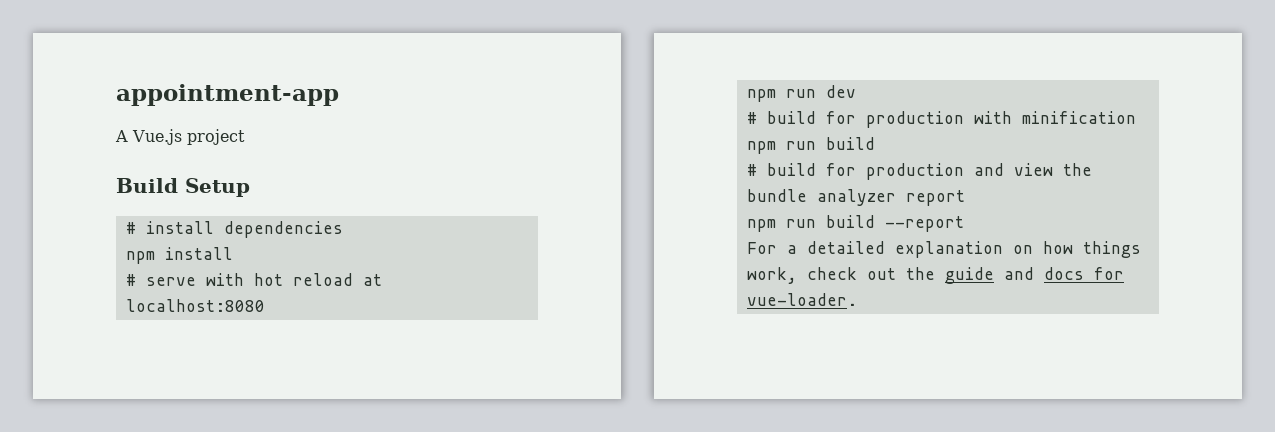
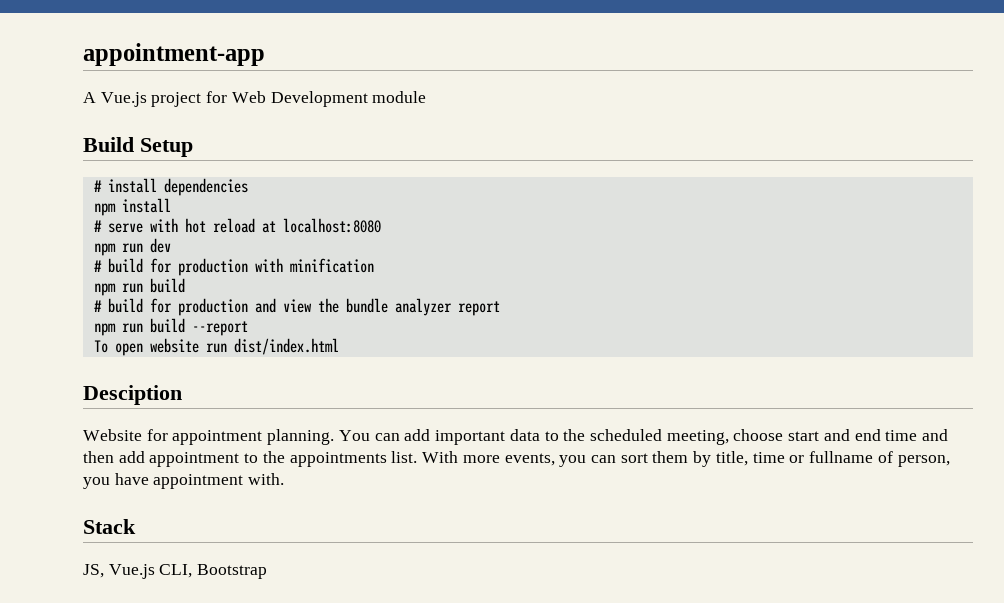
- A Vue.js project
+ A Vue.js project for Web Development module
- For a detailed explanation on how things work, check out the guide and docs for vue-loader.
+ To open website run dist/index.html
+ Desciption
+ Website for appointment planning. You can add important data to the scheduled meeting, choose start and end time and then add appointment to the appointments list. With more events, you can sort them by title, time or fullname of person, you have appointment with.
+ Stack
+ JS, Vue.js CLI, Bootstrap

